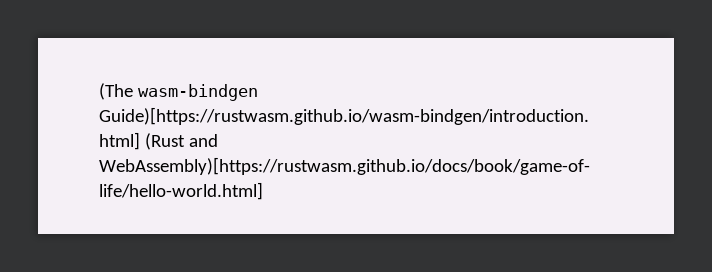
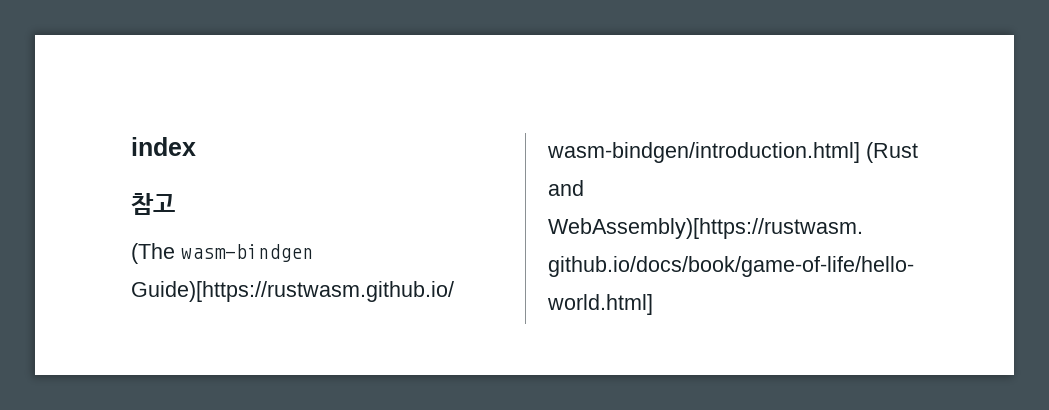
+ index
+ 참고

